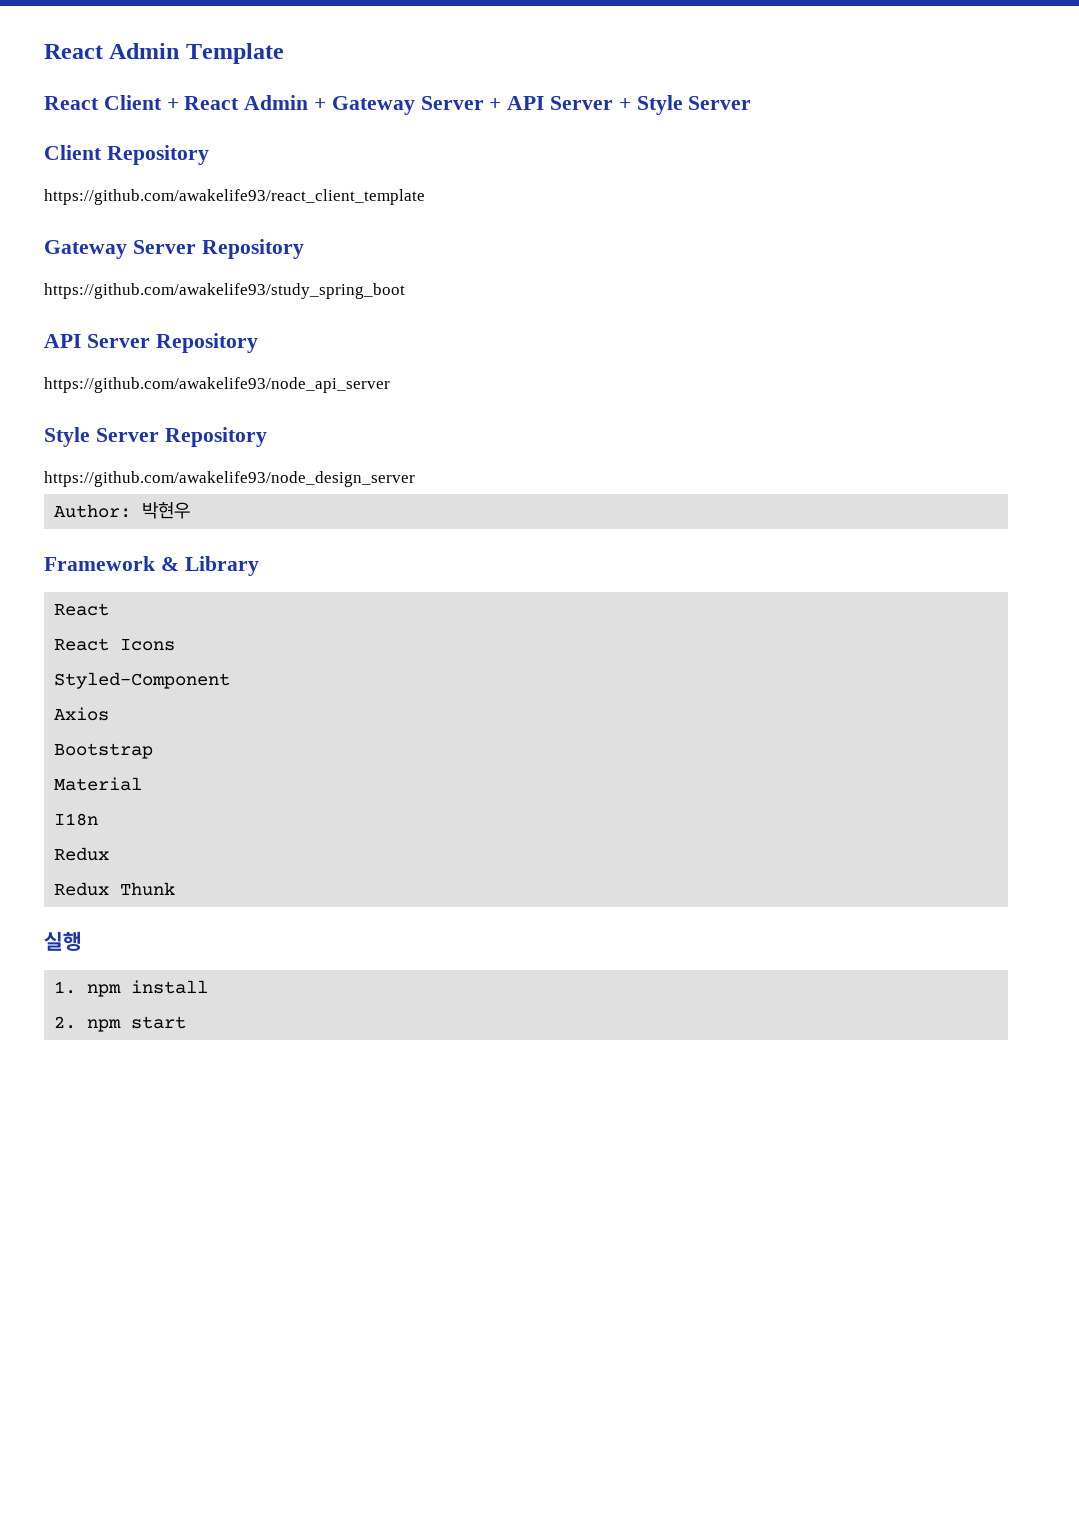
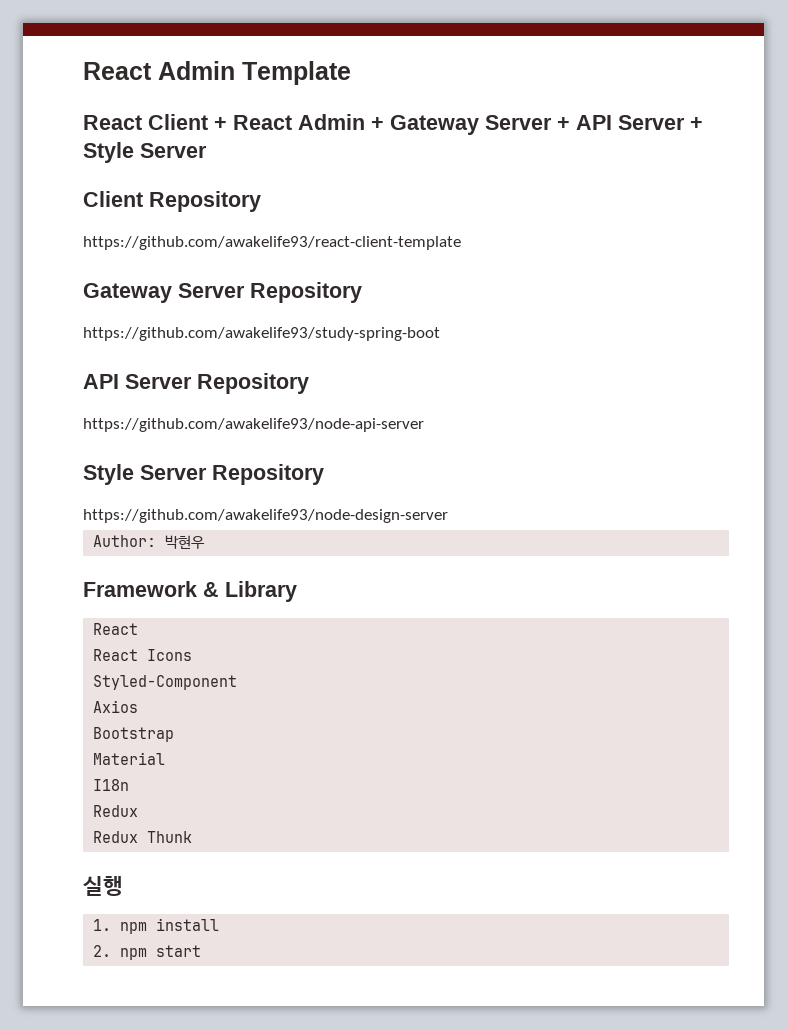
- https://github.com/awakelife93/react_client_template
+ https://github.com/awakelife93/react-client-template
- https://github.com/awakelife93/study_spring_boot
+ https://github.com/awakelife93/study-spring-boot
- https://github.com/awakelife93/node_api_server
+ https://github.com/awakelife93/node-api-server
- https://github.com/awakelife93/node_design_server
+ https://github.com/awakelife93/node-design-server

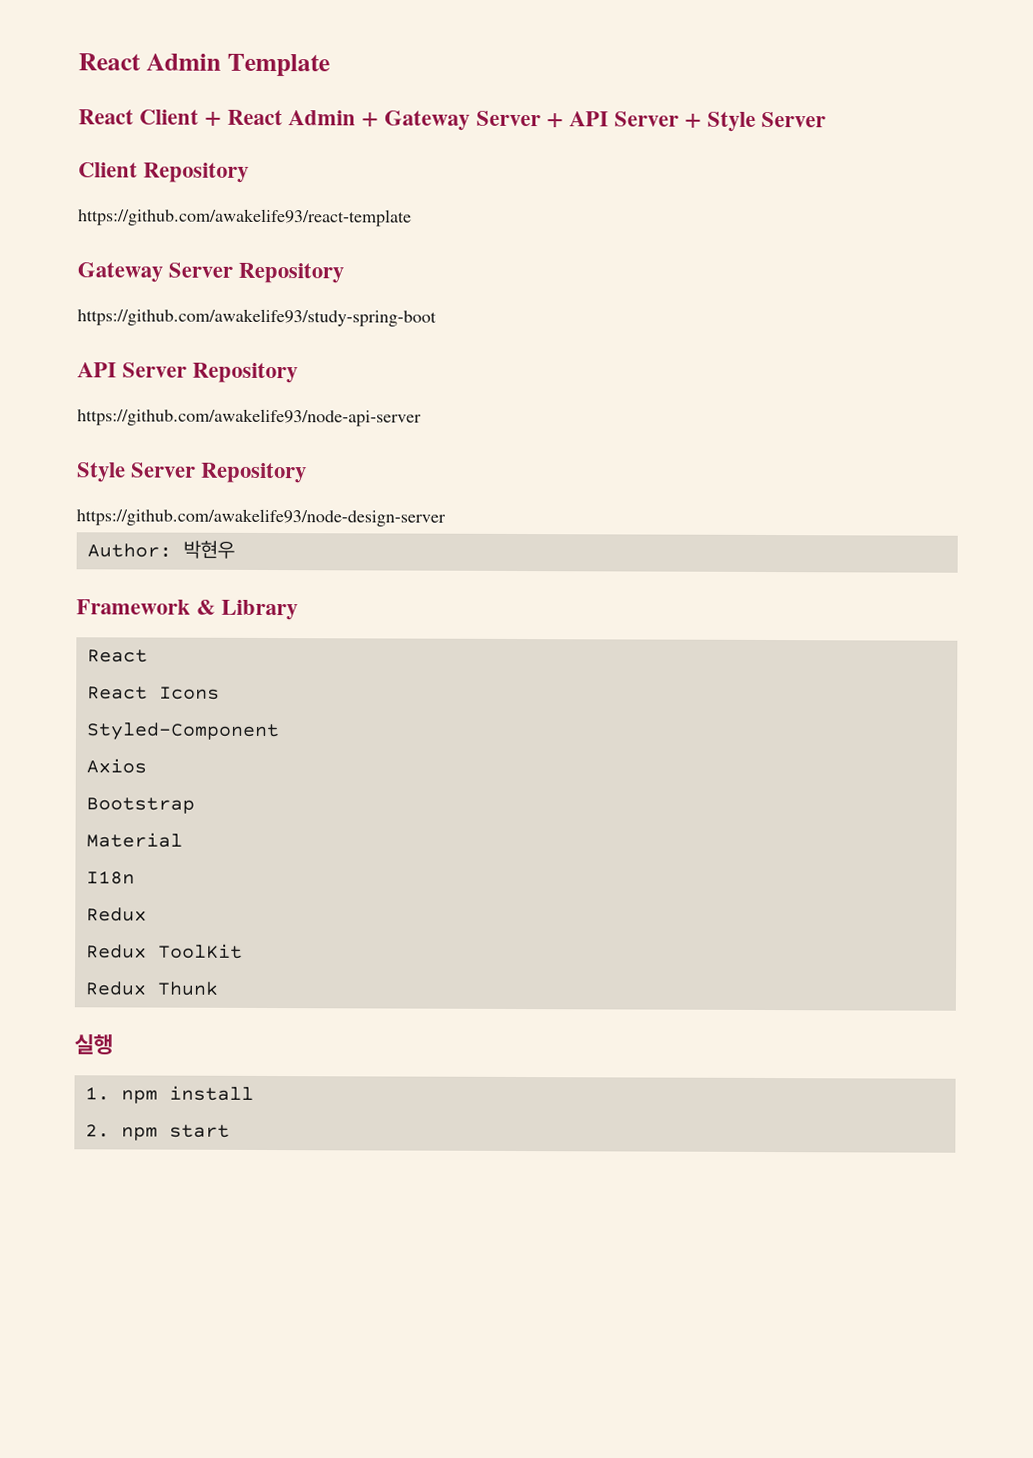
- https://github.com/awakelife93/react-client-template
+ https://github.com/awakelife93/react-template
+ Redux ToolKit

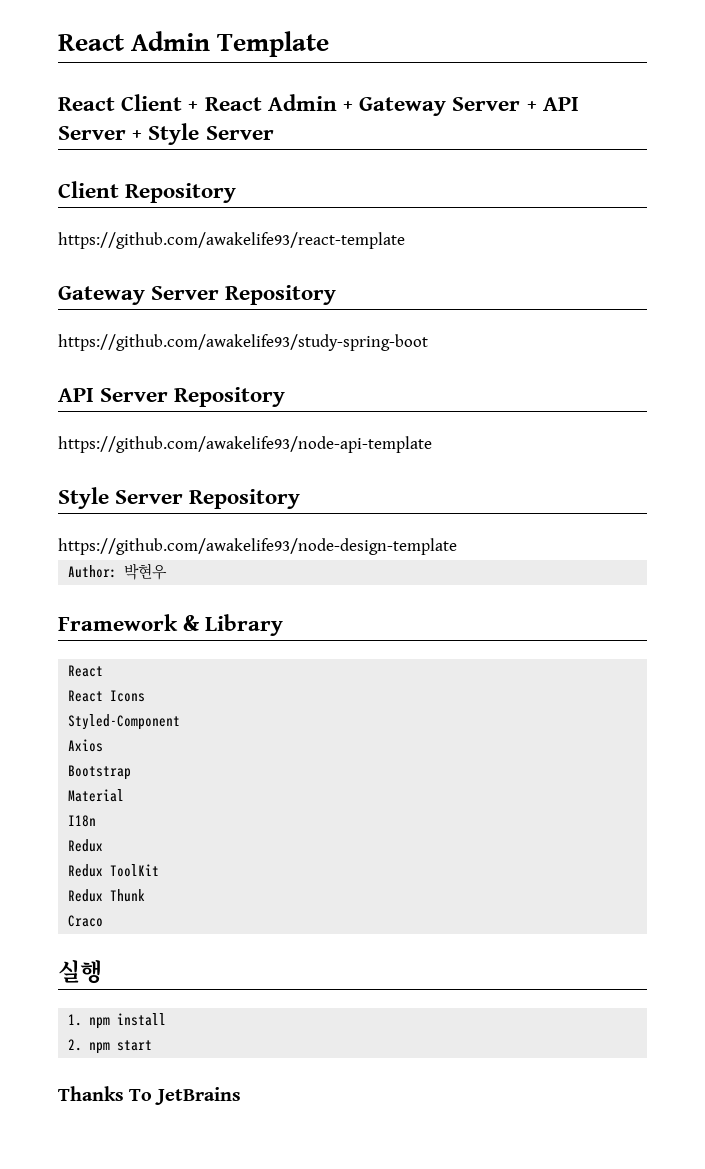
- https://github.com/awakelife93/node-api-server
+ https://github.com/awakelife93/node-api-template
- https://github.com/awakelife93/node-design-server
+ https://github.com/awakelife93/node-design-template
+ Craco
+ Thanks To JetBrains

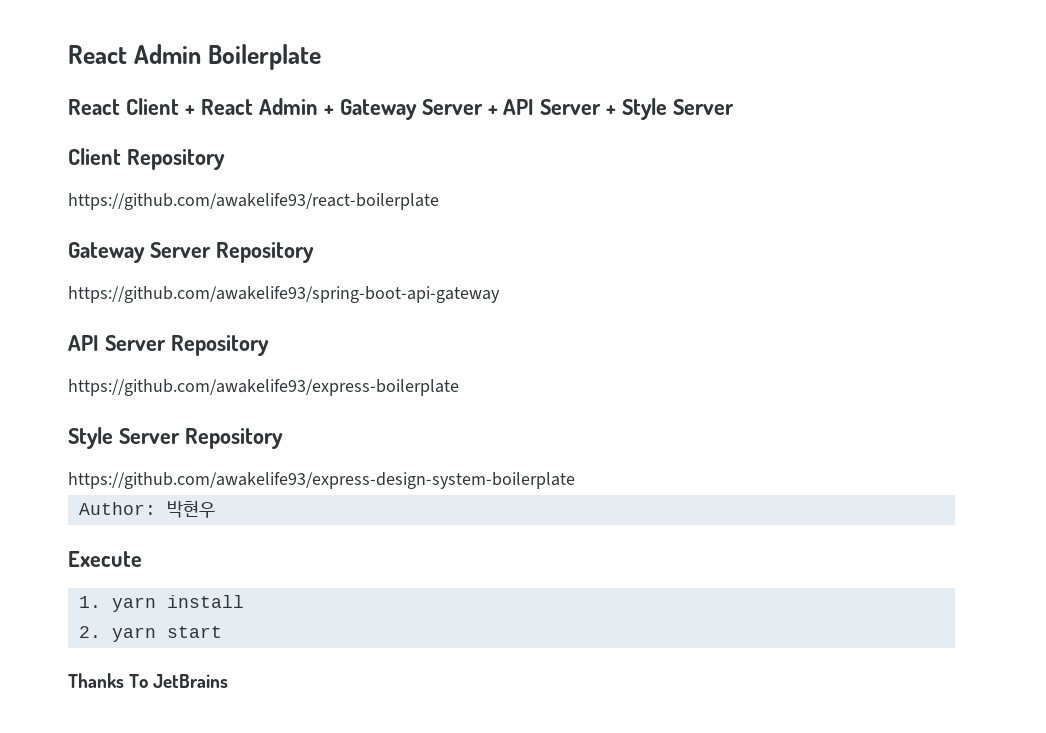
- React Admin Template
+ React Admin Boilerplate
- https://github.com/awakelife93/react-template
+ https://github.com/awakelife93/react-boilerplate
- https://github.com/awakelife93/study-spring-boot
+ https://github.com/awakelife93/spring-boot-api-gateway
- https://github.com/awakelife93/node-api-template
+ https://github.com/awakelife93/express-boilerplate
- https://github.com/awakelife93/node-design-template
+ https://github.com/awakelife93/express-design-system-boilerplate
- Framework & Library
- React
- React Icons
- Styled-Component
- Axios
- Bootstrap
- Material
- I18n
- Redux
- Redux ToolKit
- Redux Thunk
- Craco
- 실행
+ Execute
- 1. npm install
+ 1. yarn install
- 2. npm start
+ 2. yarn start

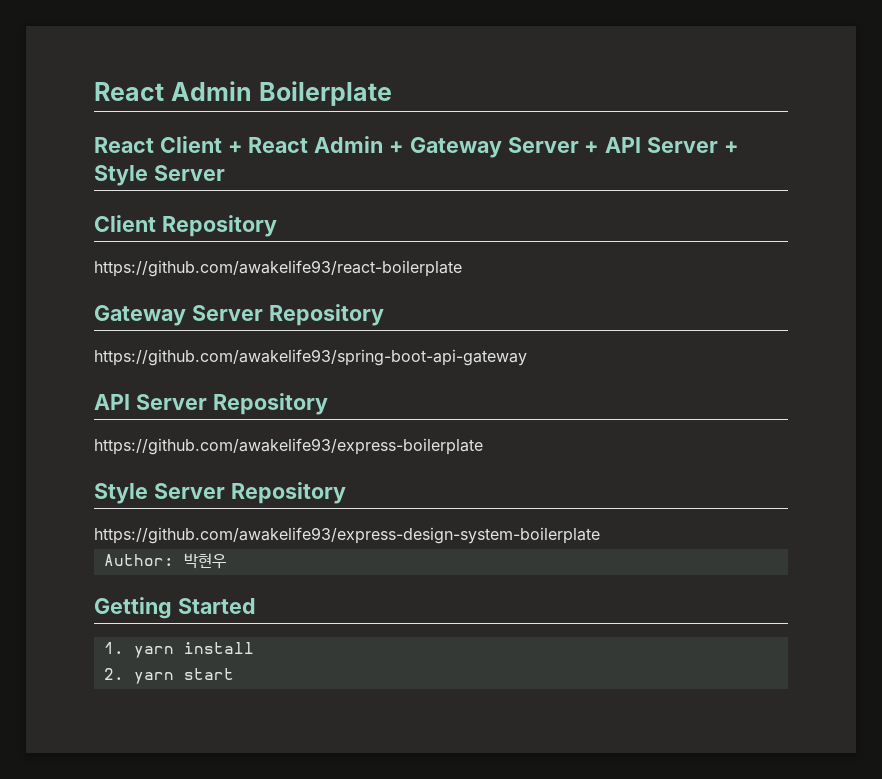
- Execute
+ Getting Started
- Thanks To JetBrains

